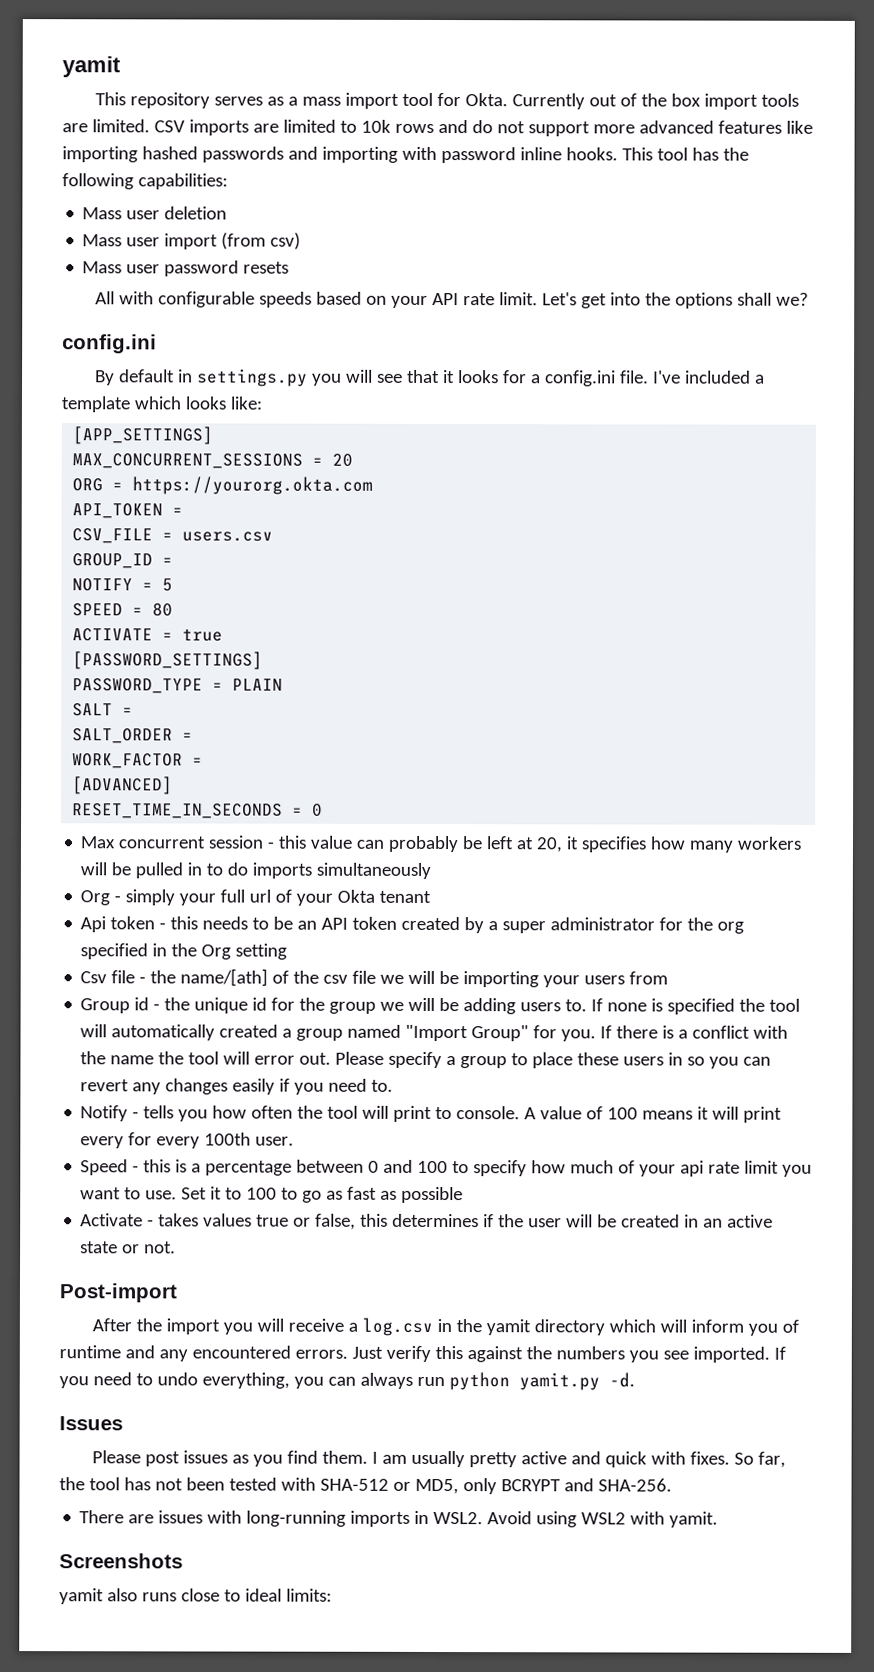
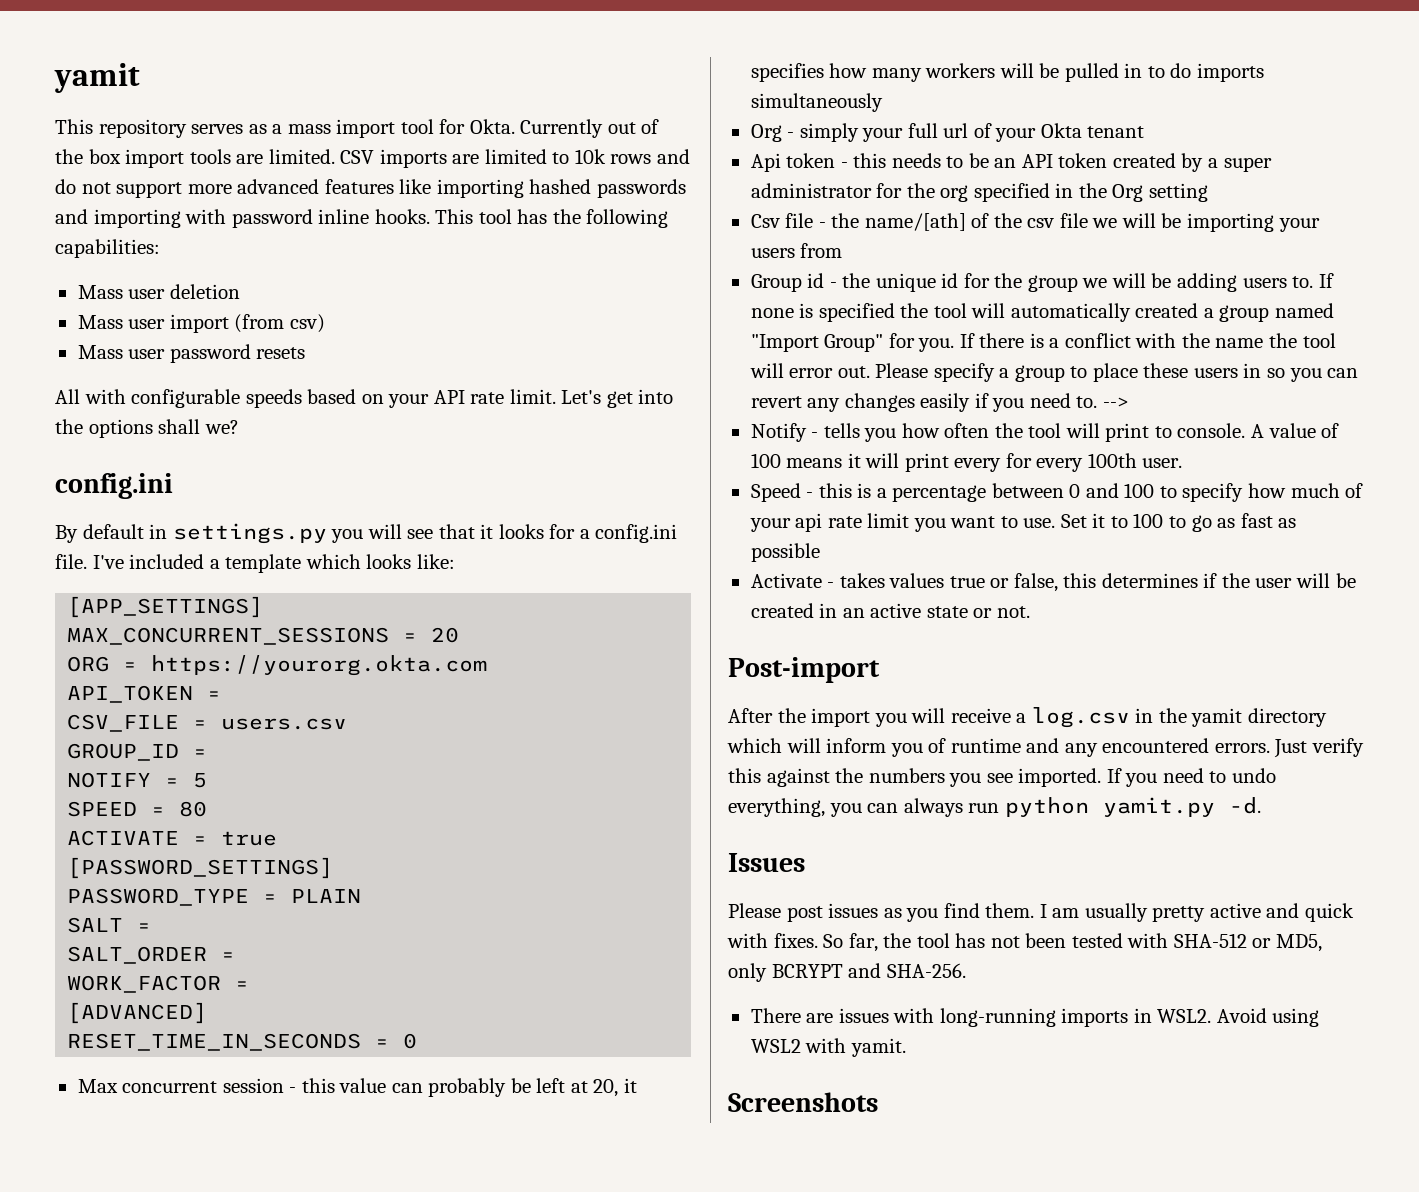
+ -->
- yamit also runs close to ideal limits:

